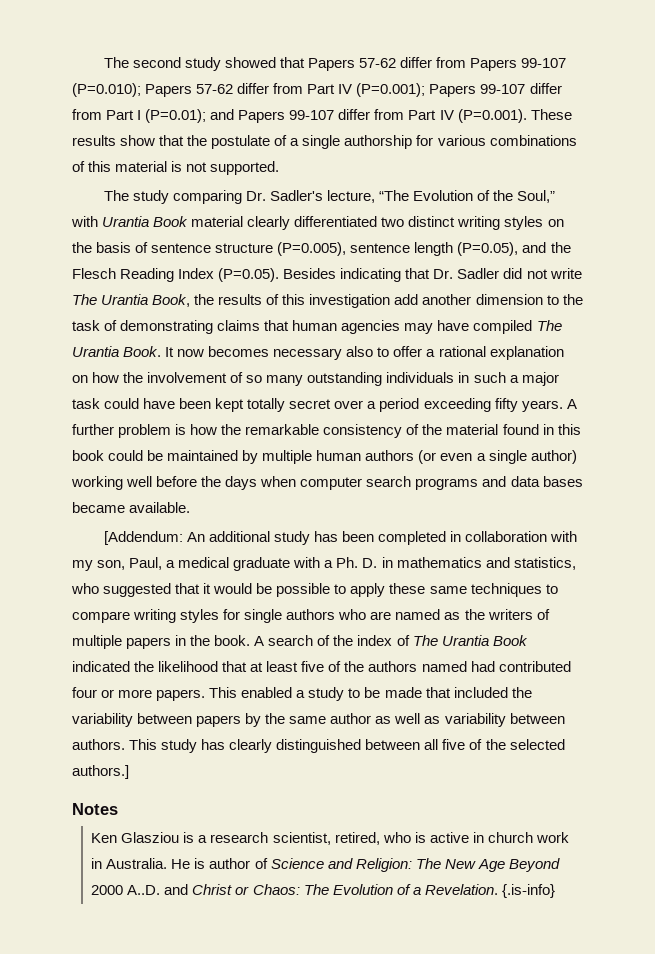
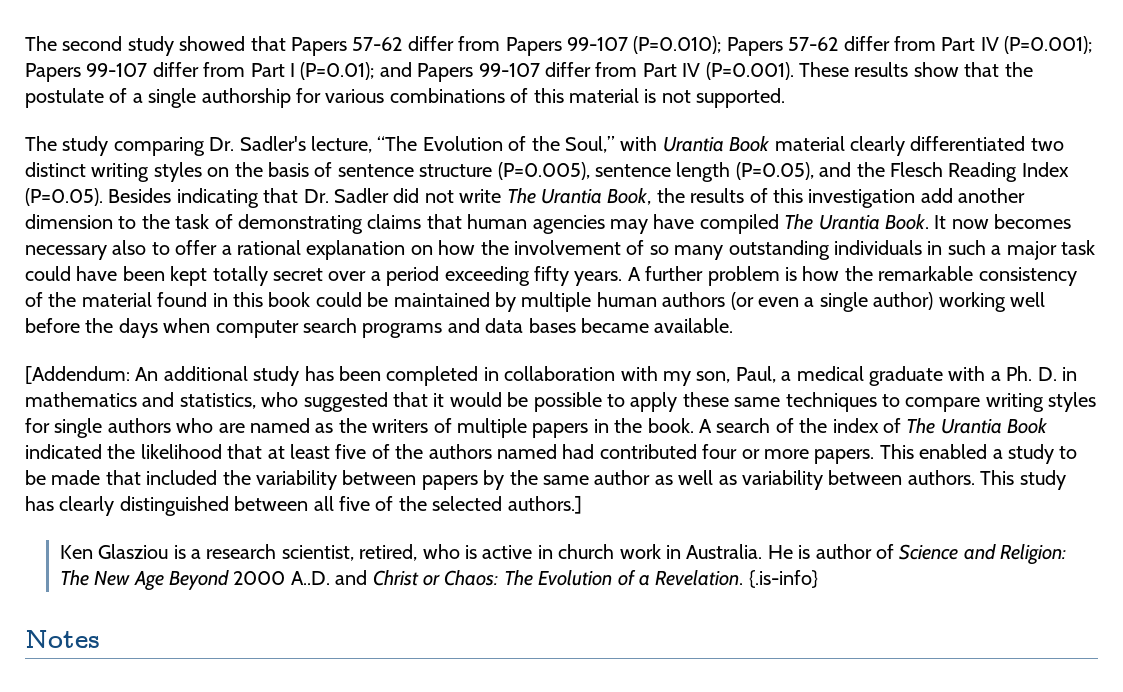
- Notes
+ Notes

